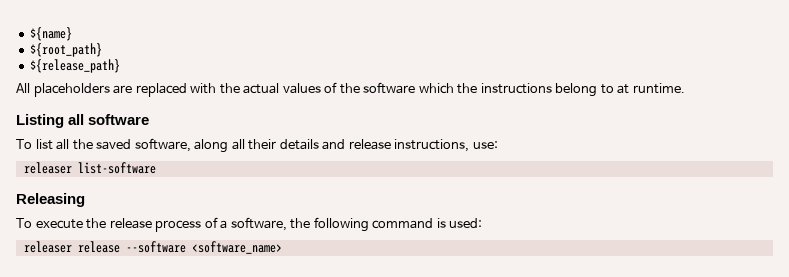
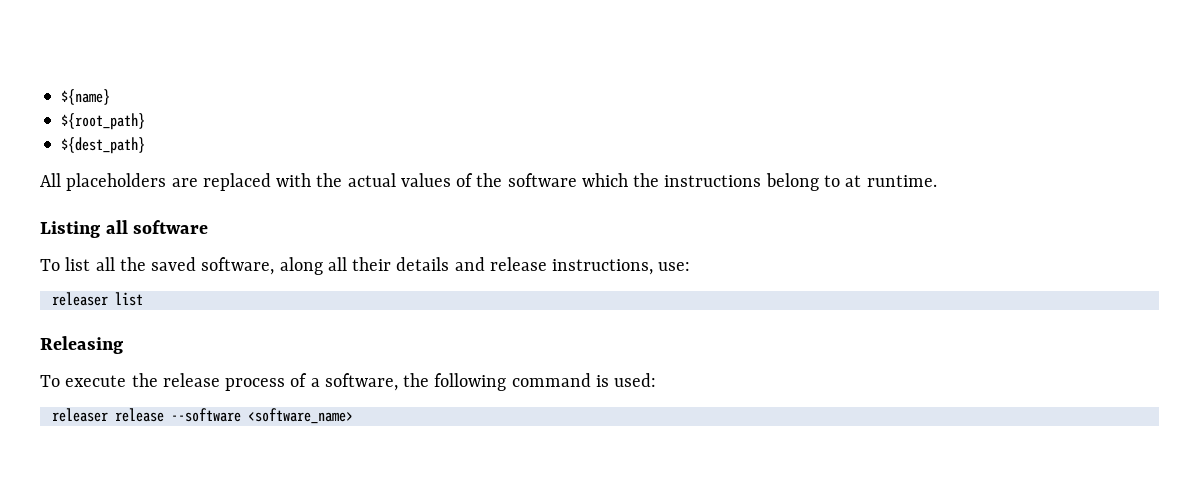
- ${release_path}
+ ${dest_path}
- releaser list-software
+ releaser list

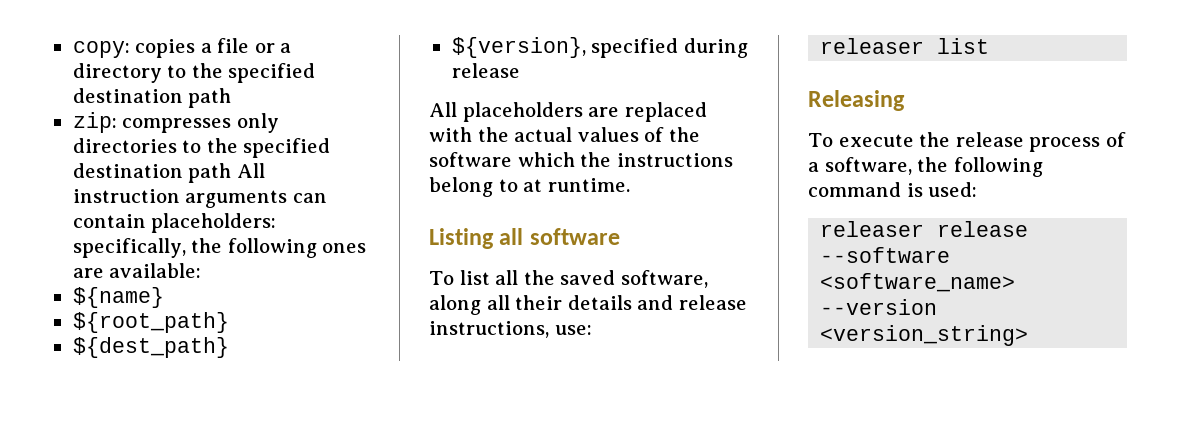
+ copy: copies a file or a directory to the specified destination path
+ zip: compresses only directories to the specified destination path All instruction arguments can contain placeholders: specifically, the following ones are available:
+ ${version}, specified during release
- releaser release --software <software_name>
+ releaser release --software <software_name> --version <version_string>

